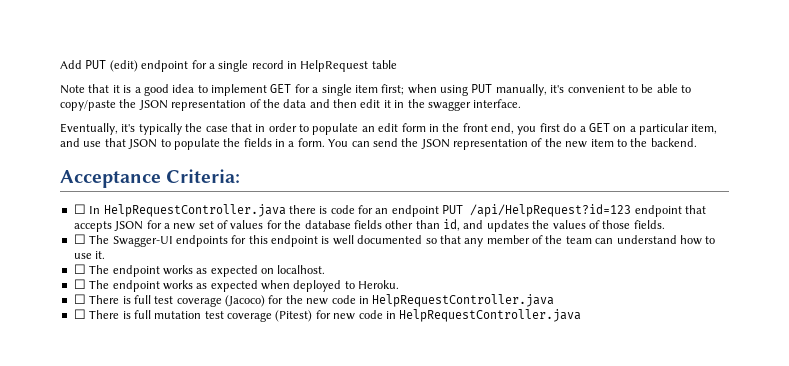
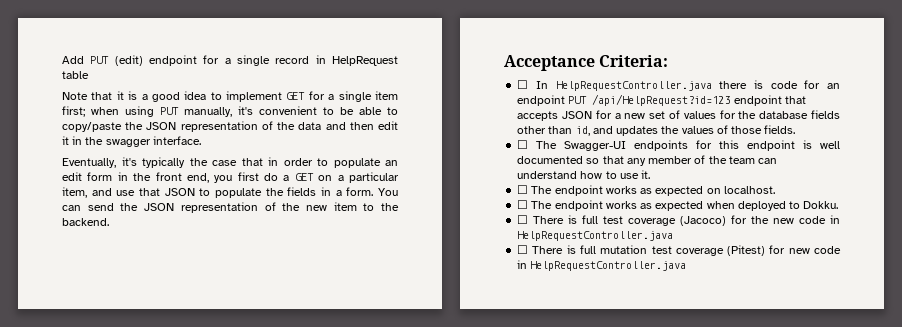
- ☐ The endpoint works as expected when deployed to Heroku.
+ ☐ The endpoint works as expected when deployed to Dokku.

